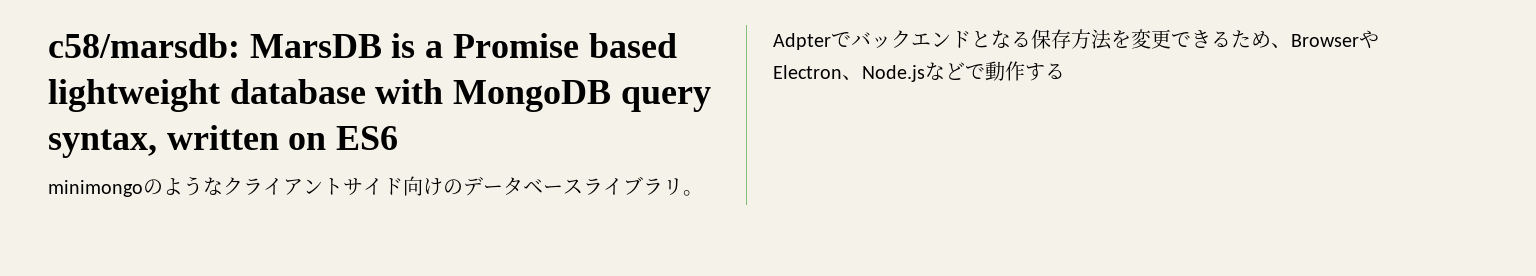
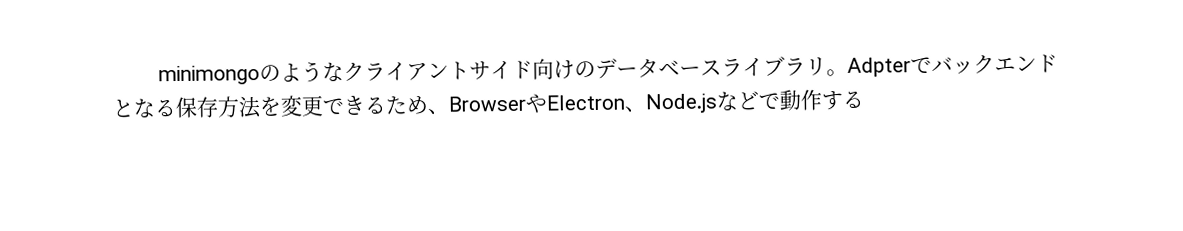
- c58/marsdb: MarsDB is a Promise based lightweight database with MongoDB query syntax, written on ES6

